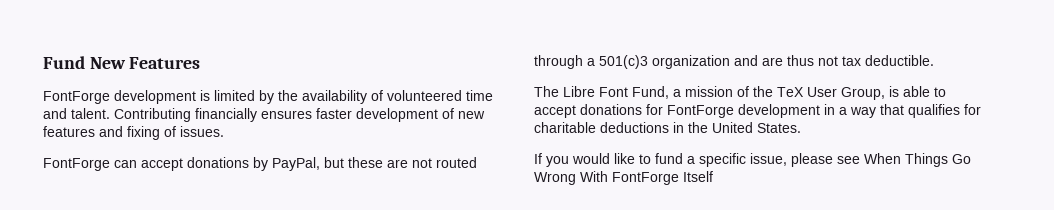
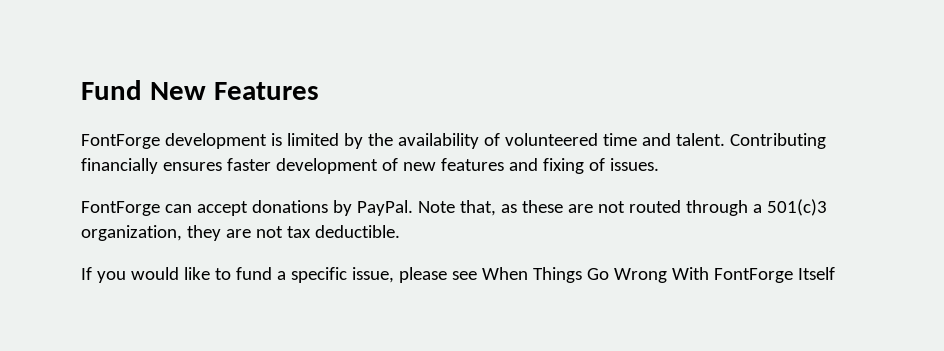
- FontForge can accept donations by PayPal, but these are not routed through a 501(c)3 organization and are thus not tax deductible.
+ FontForge can accept donations by PayPal. Note that, as these are not routed through a 501(c)3 organization, they are not tax deductible.
- The Libre Font Fund, a mission of the TeX User Group, is able to accept donations for FontForge development in a way that qualifies for charitable deductions in the United States.

